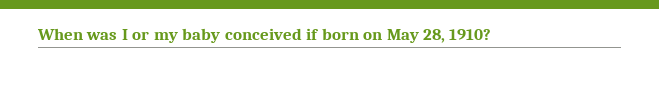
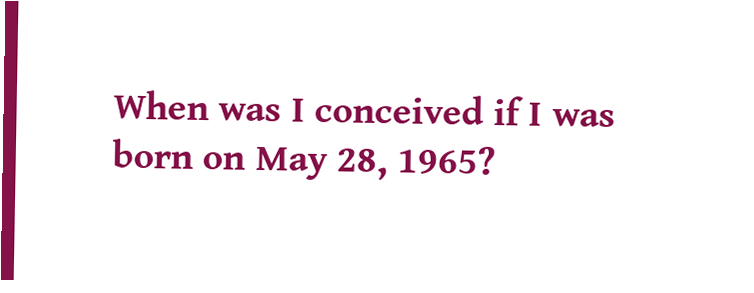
- When was I or my baby conceived if born on May 28, 1910?
+ When was I conceived if I was born on May 28, 1965?

